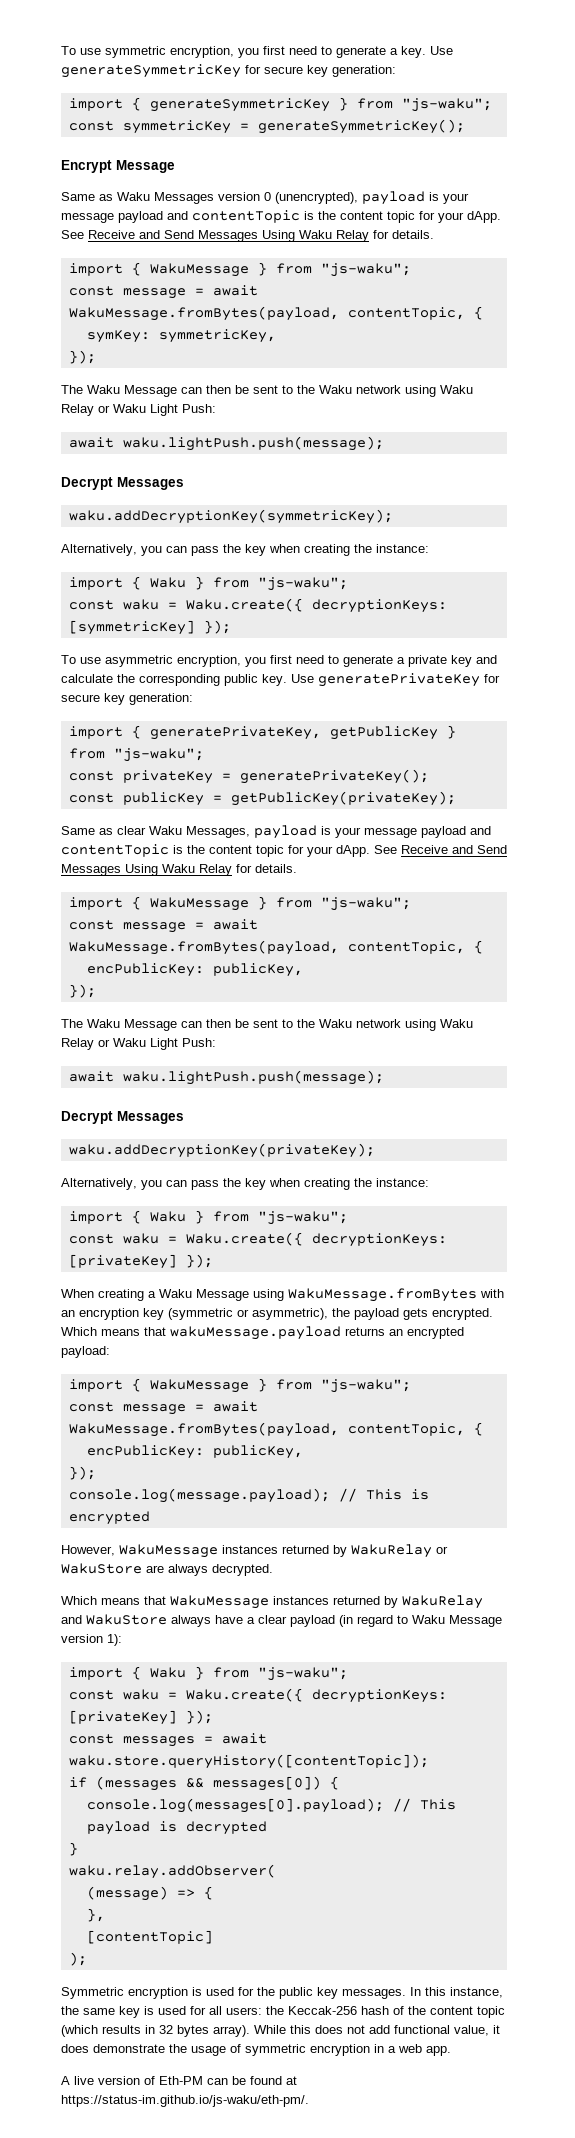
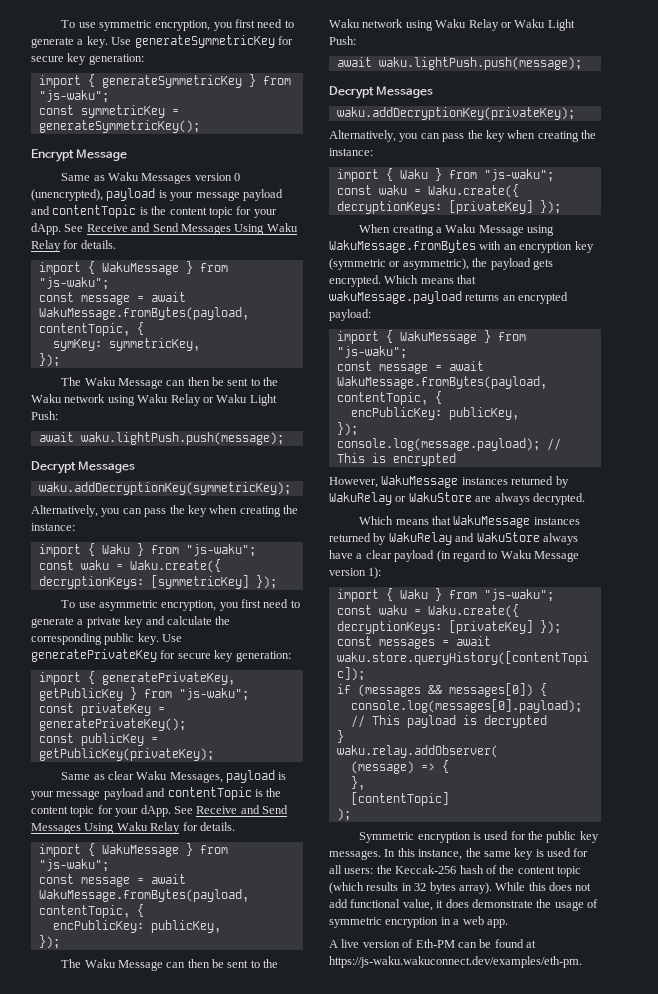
- A live version of Eth-PM can be found at https://status-im.github.io/js-waku/eth-pm/.
+ A live version of Eth-PM can be found at https://js-waku.wakuconnect.dev/examples/eth-pm.

